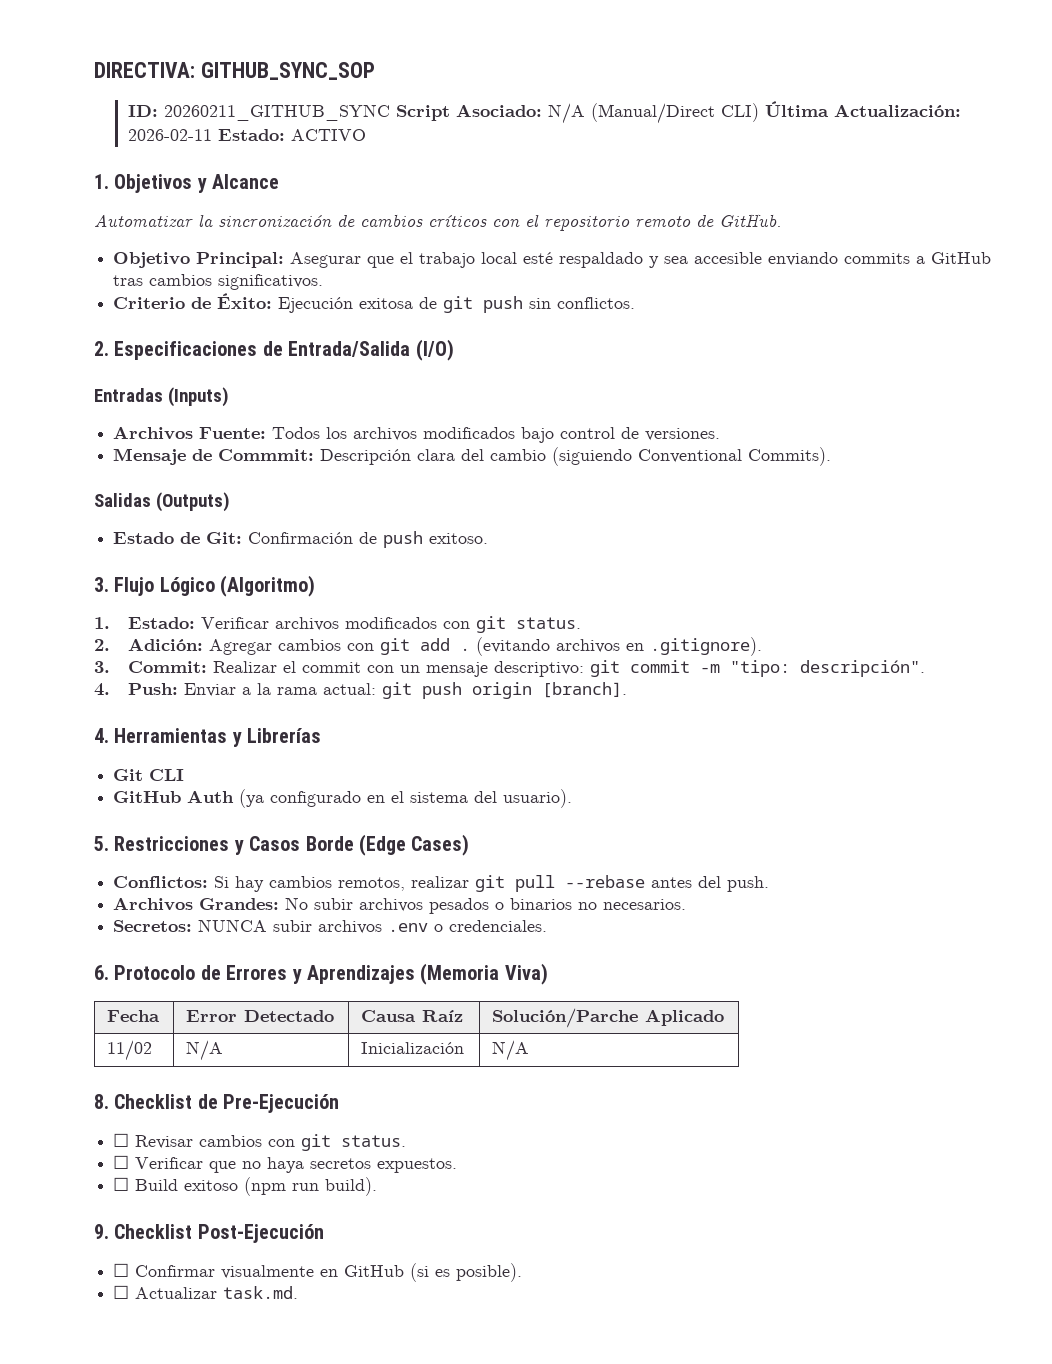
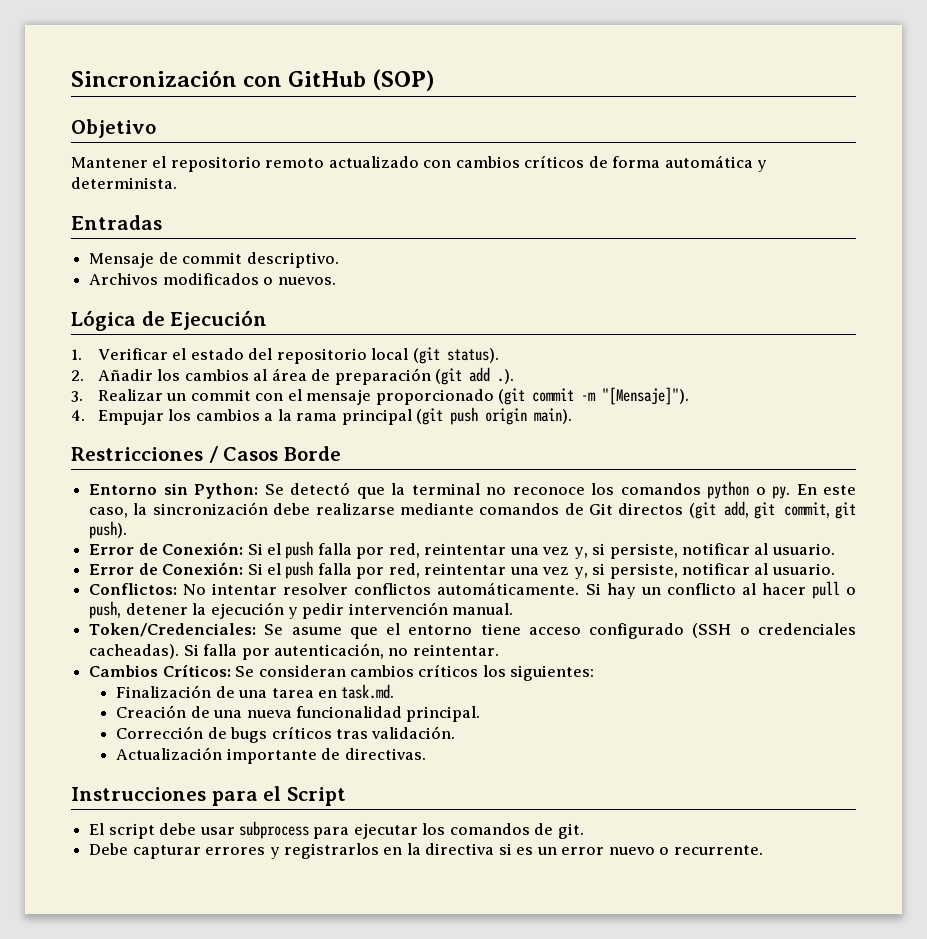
- DIRECTIVA: GITHUB_SYNC_SOP
- ID: 20260211_GITHUB_SYNC Script Asociado: N/A (Manual/Direct CLI) Última Actualización: 2026-02-11 Estado: ACTIVO
- 1. Objetivos y Alcance
- Automatizar la sincronización de cambios críticos con el repositorio remoto de GitHub.
- Objetivo Principal: Asegurar que el trabajo local esté respaldado y sea accesible enviando commits a GitHub tras cambios significativos.
- Criterio de Éxito: Ejecución exitosa de git push sin conflictos.
- 2. Especificaciones de Entrada/Salida (I/O)
- Entradas (Inputs)
- Archivos Fuente: Todos los archivos modificados bajo control de versiones.
- Mensaje de Commmit: Descripción clara del cambio (siguiendo Conventional Commits).
- Salidas (Outputs)
- Estado de Git: Confirmación de push exitoso.
- 3. Flujo Lógico (Algoritmo)
- 1. Estado: Verificar archivos modificados con git status.
- 2. Adición: Agregar cambios con git add . (evitando archivos en .gitignore).
- 3. Commit: Realizar el commit con un mensaje descriptivo: git commit -m "tipo: descripción".
- 4. Push: Enviar a la rama actual: git push origin [branch].
- 4. Herramientas y Librerías
- Git CLI
- GitHub Auth (ya configurado en el sistema del usuario).
- 5. Restricciones y Casos Borde (Edge Cases)
- Conflictos: Si hay cambios remotos, realizar git pull --rebase antes del push.
- Archivos Grandes: No subir archivos pesados o binarios no necesarios.
- Secretos: NUNCA subir archivos .env o credenciales.
- 6. Protocolo de Errores y Aprendizajes (Memoria Viva)
- Fecha | Error Detectado | Causa Raíz | Solución/Parche Aplicado
- 11/02 | N/A | Inicialización | N/A
- 8. Checklist de Pre-Ejecución
- ☐ Revisar cambios con git status.
- ☐ Verificar que no haya secretos expuestos.
- ☐ Build exitoso (npm run build).
- 9. Checklist Post-Ejecución
- ☐ Confirmar visualmente en GitHub (si es posible).
- ☐ Actualizar task.md.
+ Sincronización con GitHub (SOP)
+ Objetivo
+ Mantener el repositorio remoto actualizado con cambios críticos de forma automática y determinista.
+ Entradas
+ Mensaje de commit descriptivo.
+ Archivos modificados o nuevos.
+ Lógica de Ejecución
+ 1. Verificar el estado del repositorio local (git status).
+ 2. Añadir los cambios al área de preparación (git add .).
+ 3. Realizar un commit con el mensaje proporcionado (git commit -m "[Mensaje]").
+ 4. Empujar los cambios a la rama principal (git push origin main).
+ Restricciones / Casos Borde
+ Entorno sin Python: Se detectó que la terminal no reconoce los comandos python o py. En este caso, la sincronización debe realizarse mediante comandos de Git directos (git add, git commit, git push).
+ Error de Conexión: Si el push falla por red, reintentar una vez y, si persiste, notificar al usuario.
+ Error de Conexión: Si el push falla por red, reintentar una vez y, si persiste, notificar al usuario.
+ Conflictos: No intentar resolver conflictos automáticamente. Si hay un conflicto al hacer pull o push, detener la ejecución y pedir intervención manual.
+ Token/Credenciales: Se asume que el entorno tiene acceso configurado (SSH o credenciales cacheadas). Si falla por autenticación, no reintentar.
+ Cambios Críticos: Se consideran cambios críticos los siguientes:
+ Finalización de una tarea en task.md.
+ Creación de una nueva funcionalidad principal.
+ Corrección de bugs críticos tras validación.
+ Actualización importante de directivas.
+ Instrucciones para el Script
+ El script debe usar subprocess para ejecutar los comandos de git.
+ Debe capturar errores y registrarlos en la directiva si es un error nuevo o recurrente.

